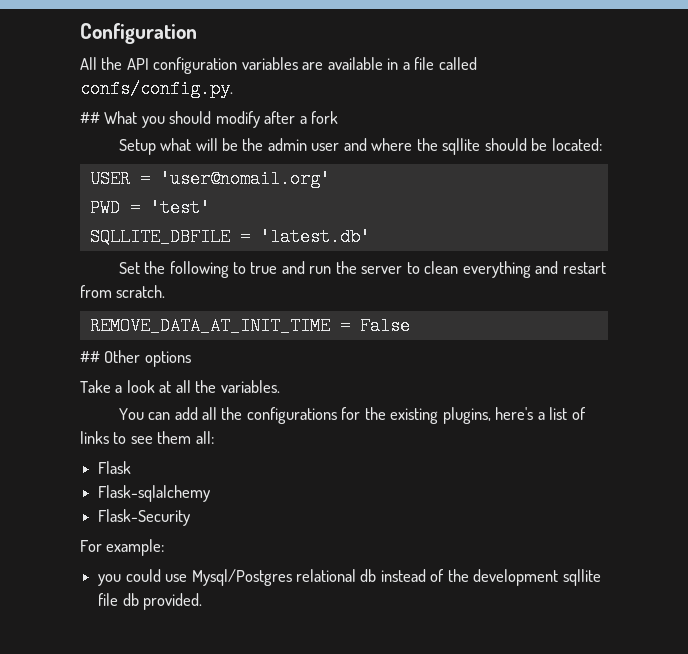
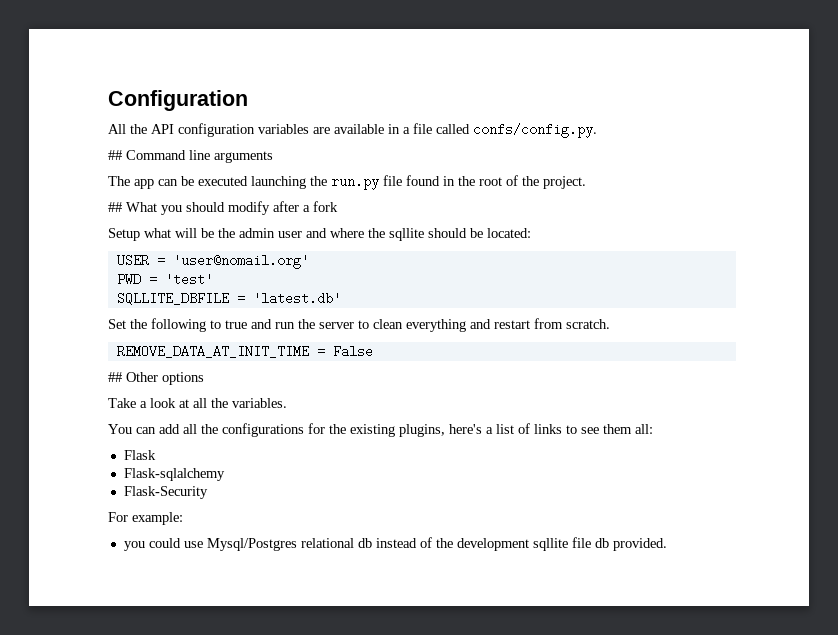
+ ## Command line arguments
+ The app can be executed launching the run.py file found in the root of the project.

